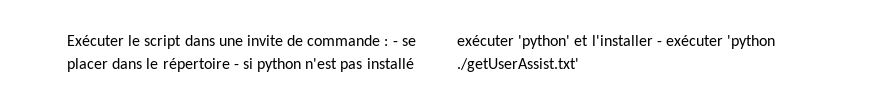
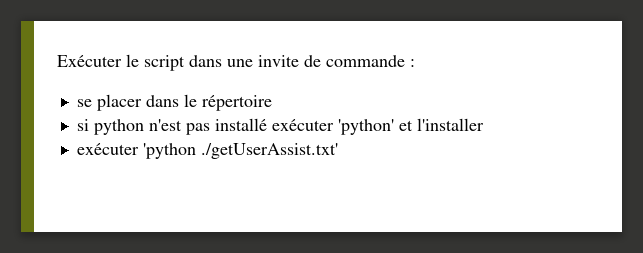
- Exécuter le script dans une invite de commande : - se placer dans le répertoire - si python n'est pas installé exécuter 'python' et l'installer - exécuter 'python ./getUserAssist.txt'
+ Exécuter le script dans une invite de commande :
+ se placer dans le répertoire
+ si python n'est pas installé exécuter 'python' et l'installer
+ exécuter 'python ./getUserAssist.txt'

